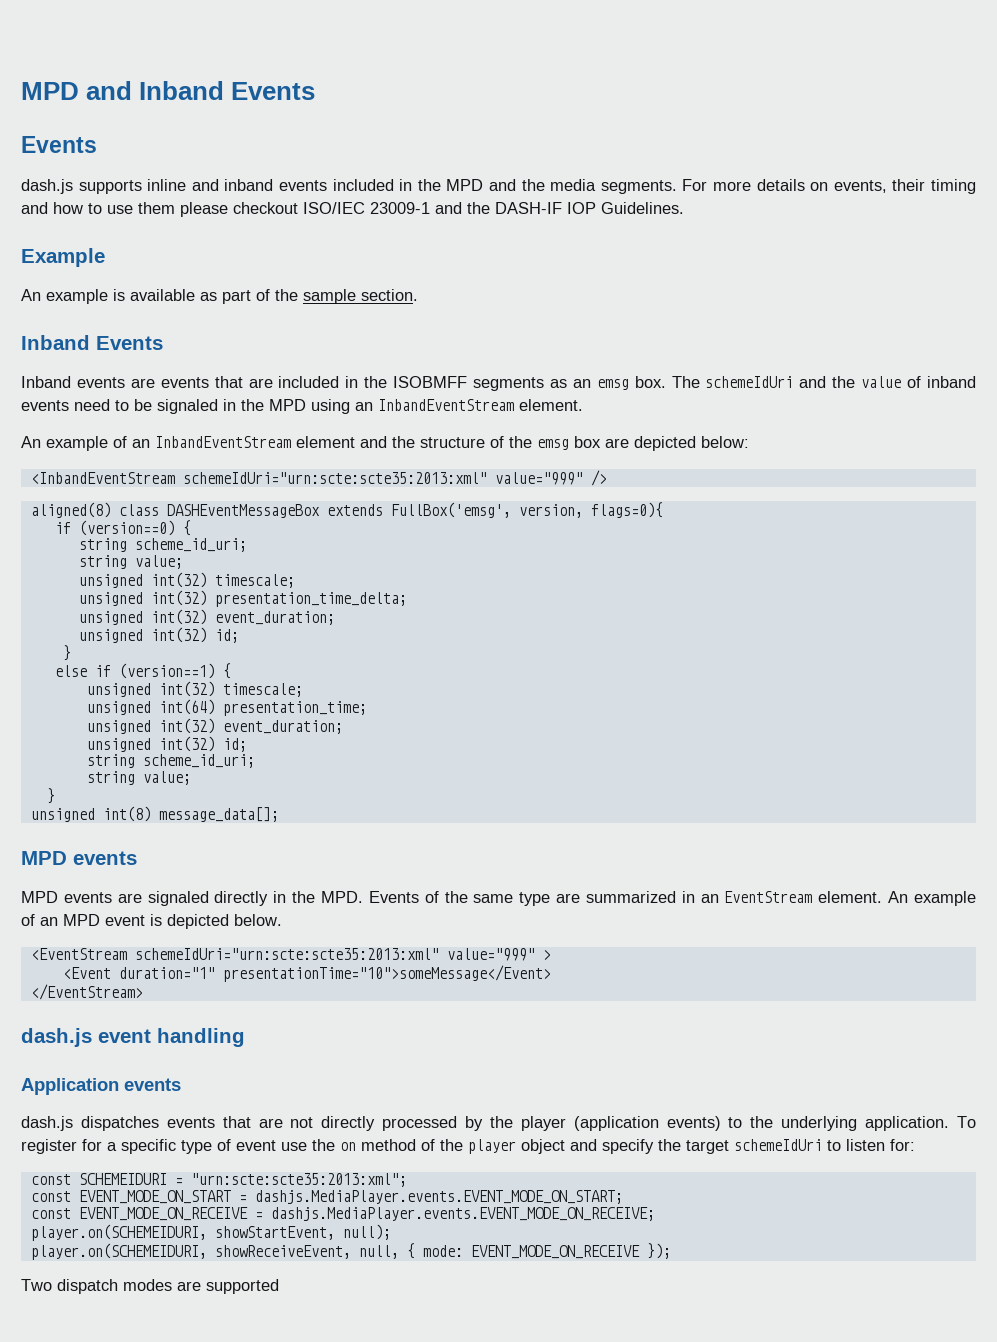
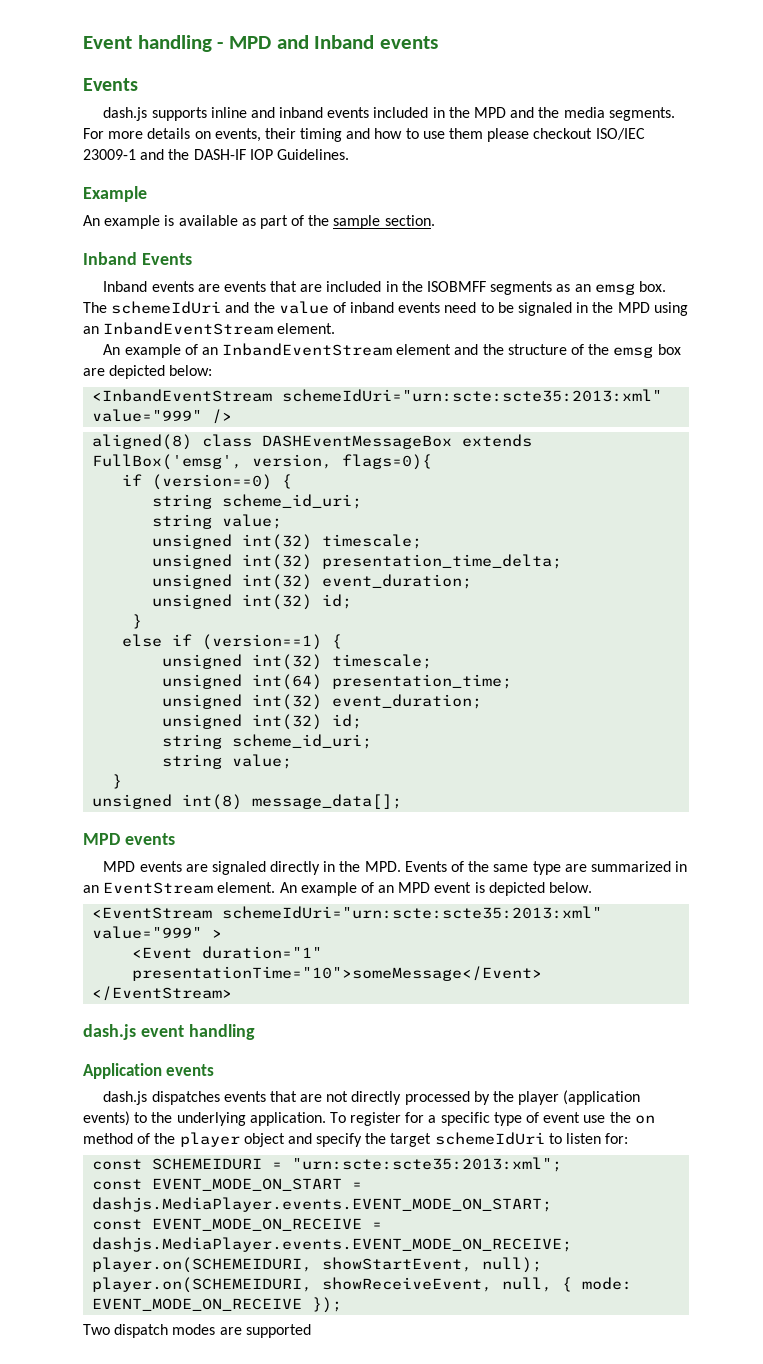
- MPD and Inband Events
+ Event handling - MPD and Inband events

